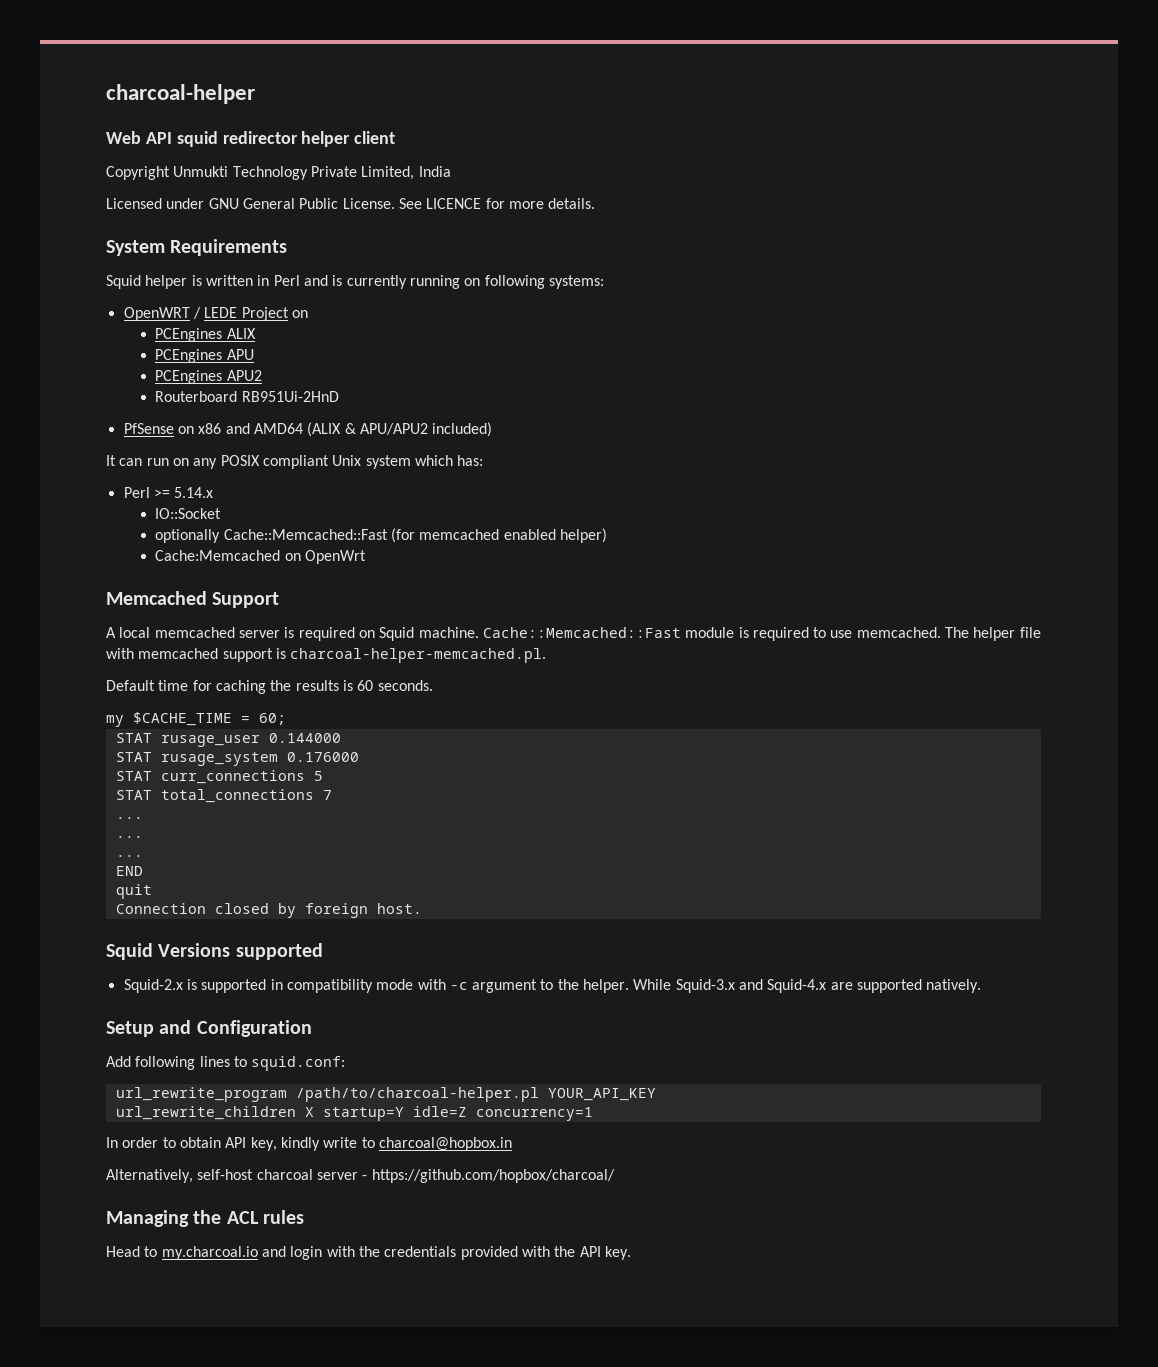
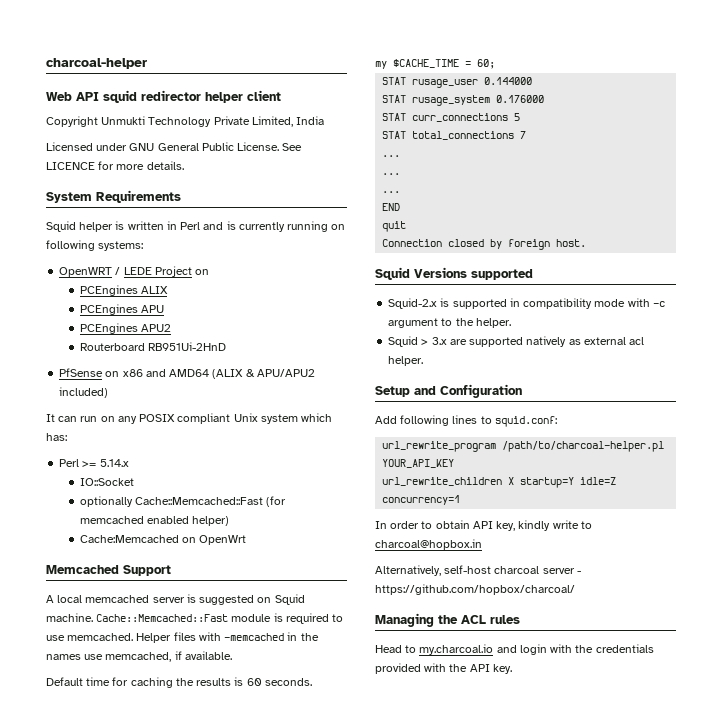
- A local memcached server is required on Squid machine.
+ A local memcached server is suggested on Squid machine.
- The helper file with memcached support is charcoal-helper-memcached.pl.
+ Helper files with -memcached in the names use memcached, if available.
- Squid-2.x is supported in compatibility mode with -c argument to the helper. While Squid-3.x and Squid-4.x are supported natively.
+ Squid-2.x is supported in compatibility mode with -c argument to the helper.
+ Squid > 3.x are supported natively as external acl helper.

